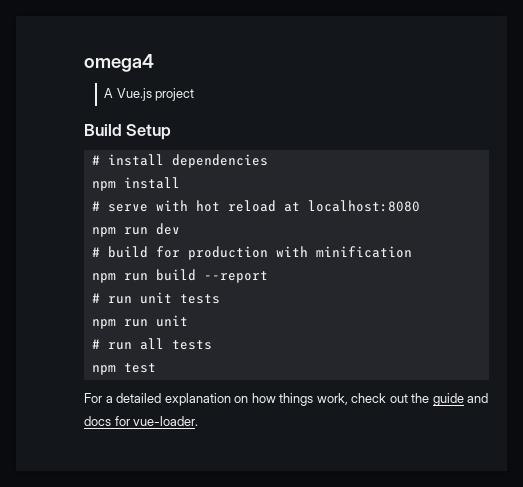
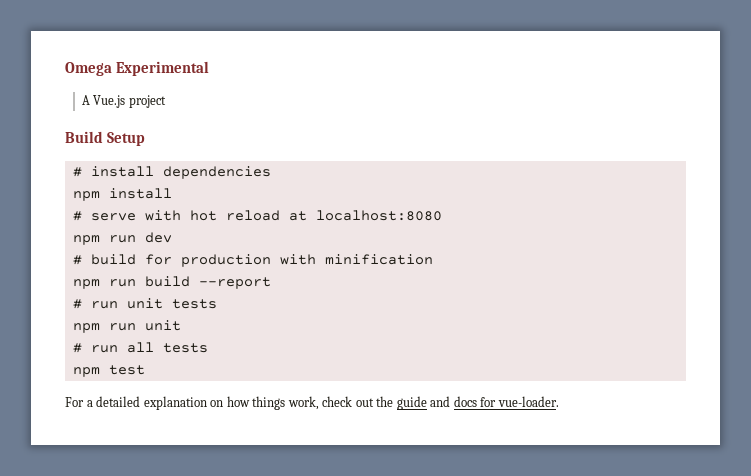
- omega4
+ Omega Experimental

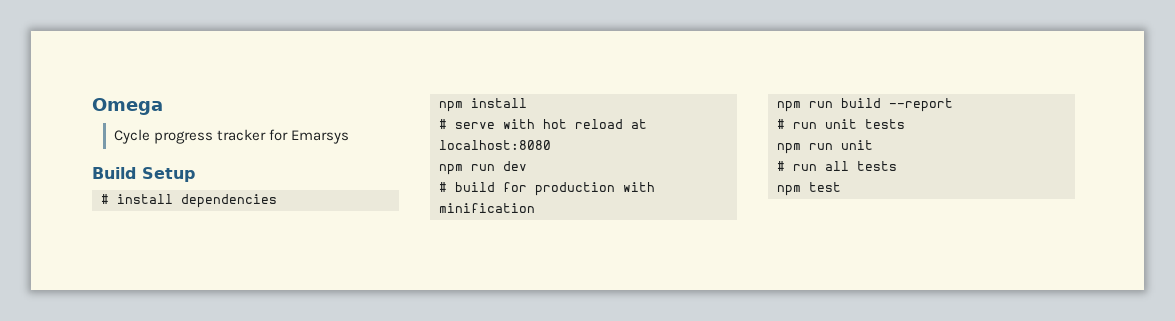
- Omega Experimental
- A Vue.js project
+ Omega
+ Cycle progress tracker for Emarsys
- For a detailed explanation on how things work, check out the guide and docs for vue-loader.

